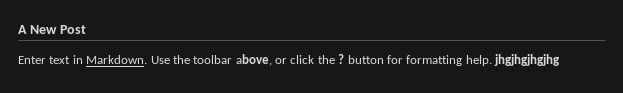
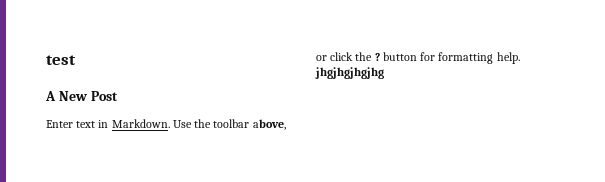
+ test

